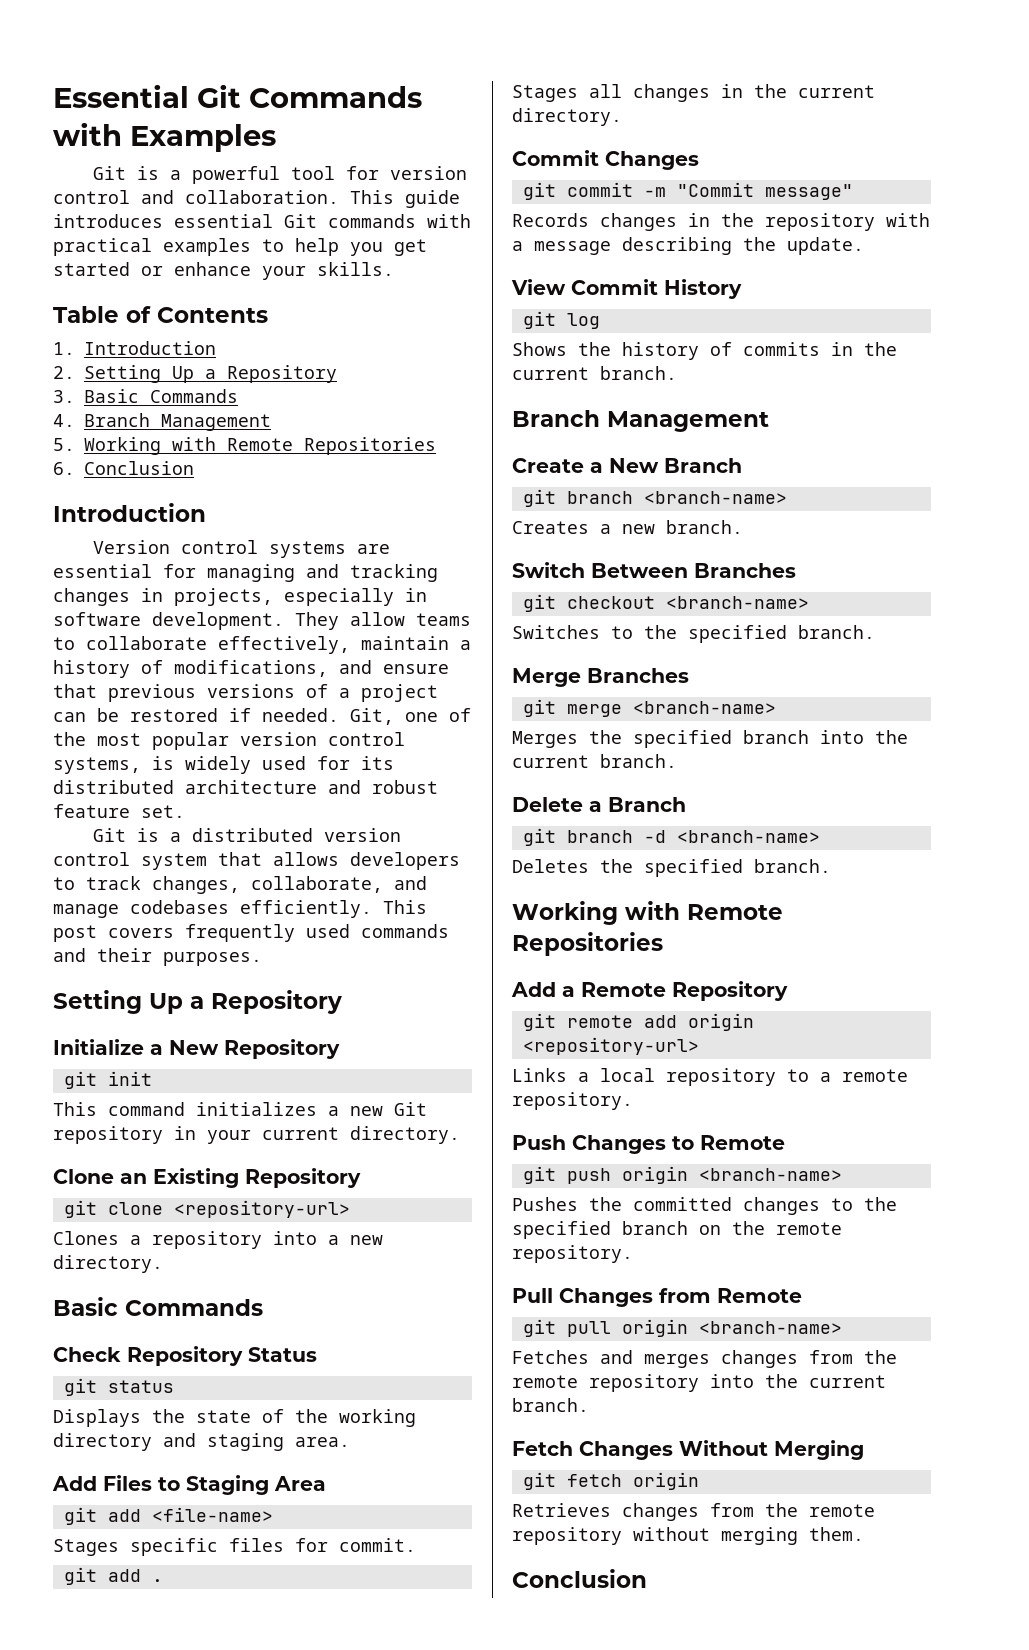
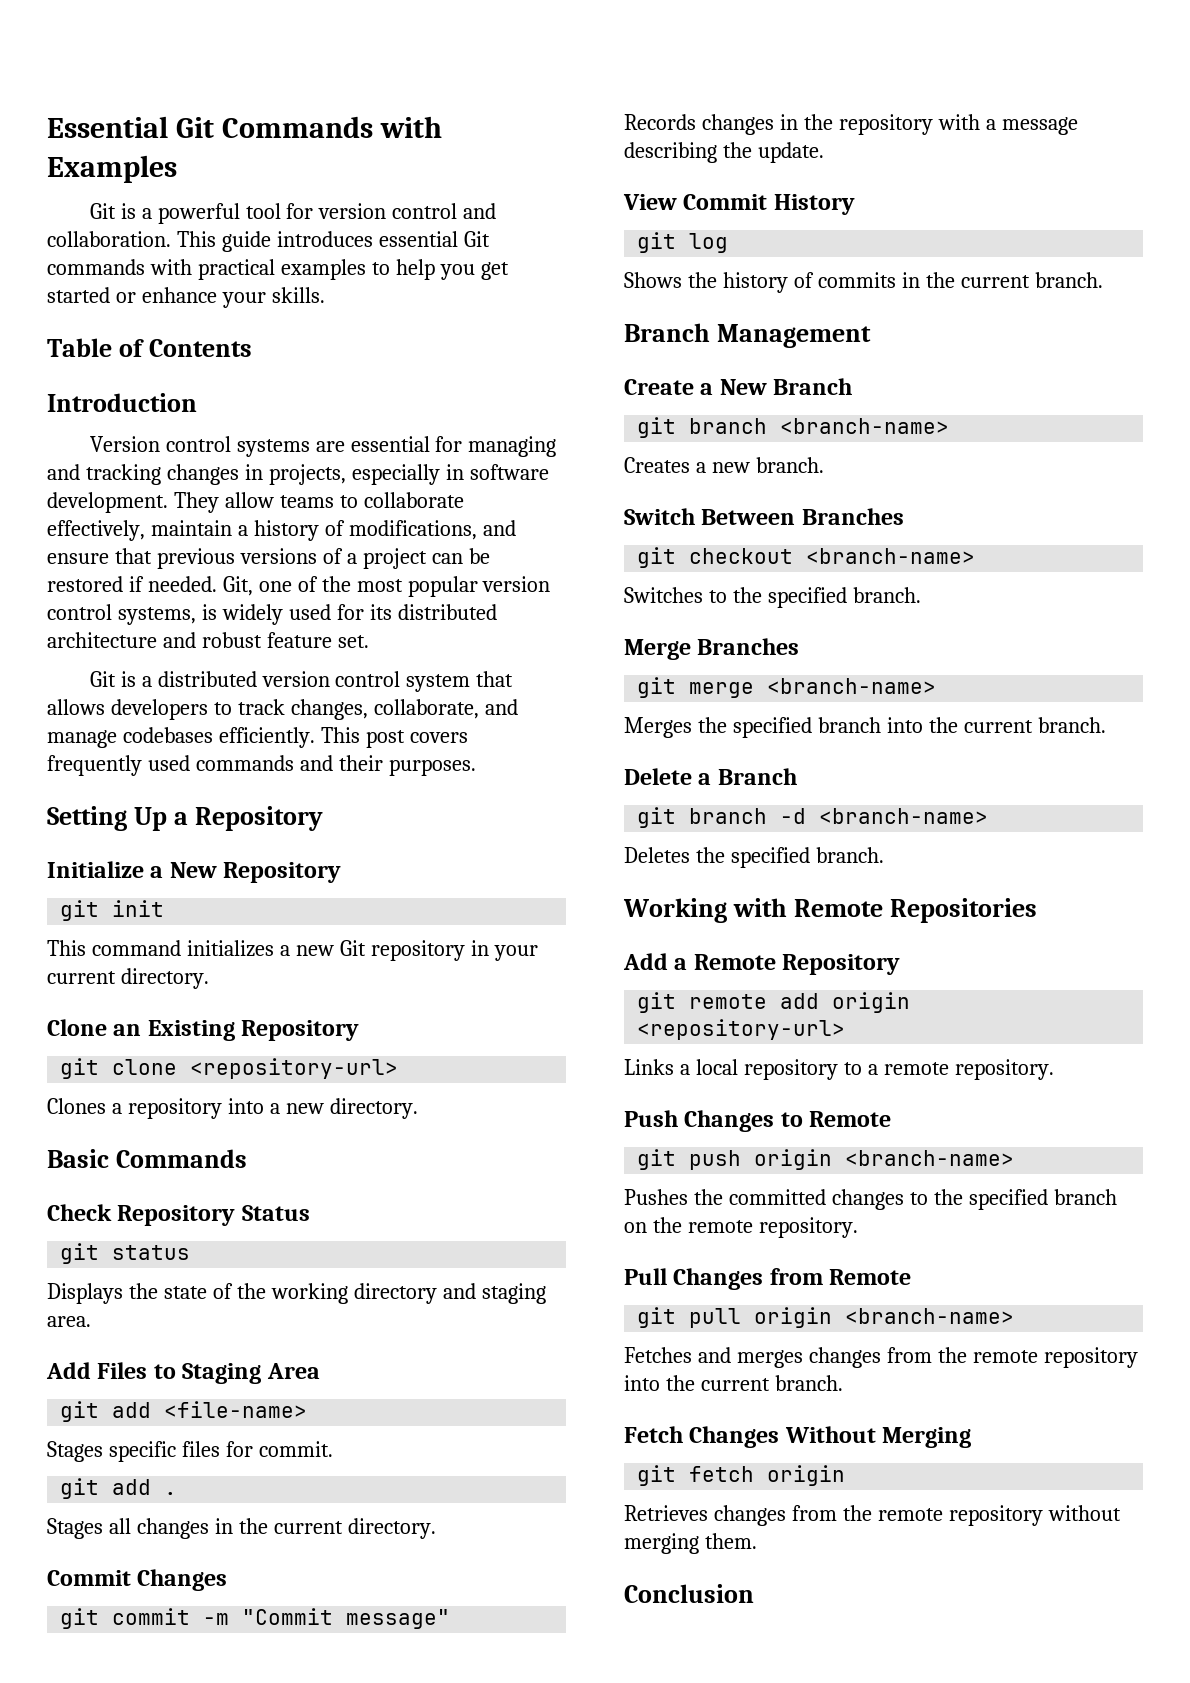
- 1. Introduction
- 2. Setting Up a Repository
- 3. Basic Commands
- 4. Branch Management
- 5. Working with Remote Repositories
- 6. Conclusion

